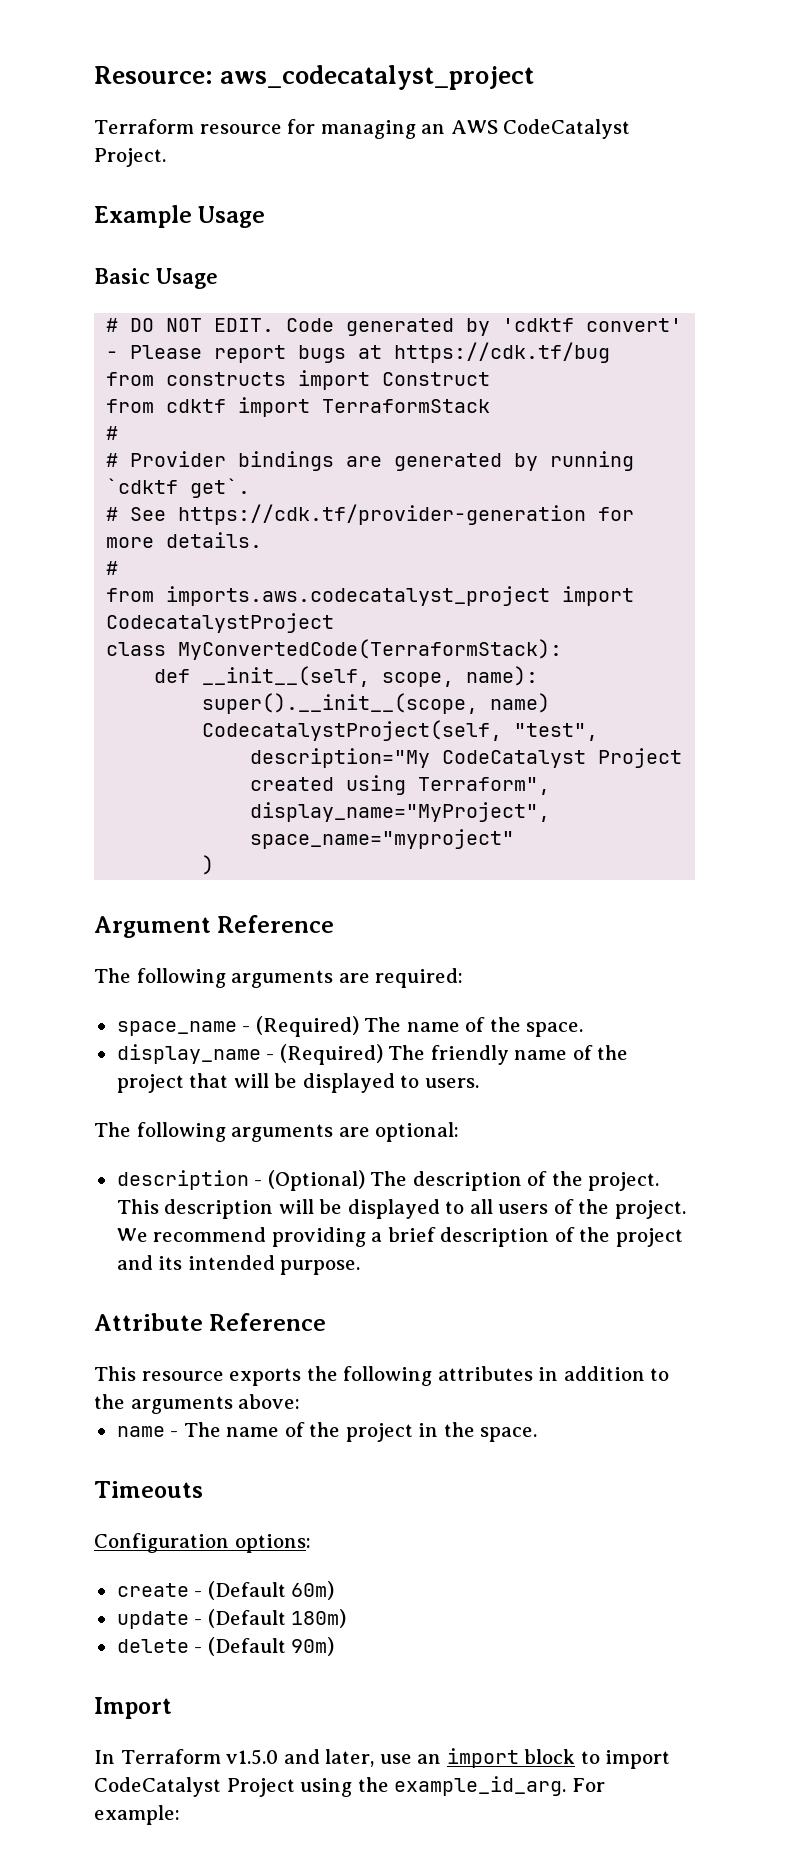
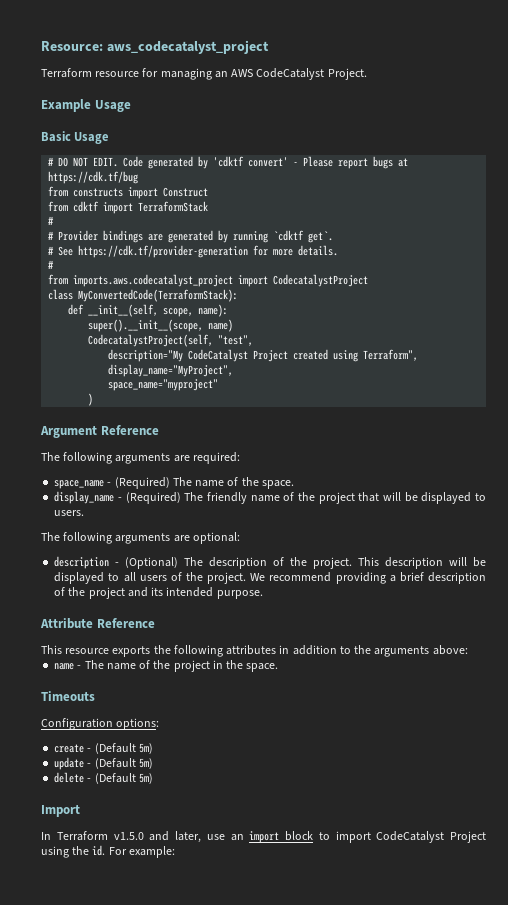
- create - (Default 60m)
+ create - (Default 5m)
- update - (Default 180m)
+ update - (Default 5m)
- delete - (Default 90m)
+ delete - (Default 5m)
- In Terraform v1.5.0 and later, use an import block to import CodeCatalyst Project using the example_id_arg.
+ In Terraform v1.5.0 and later, use an import block to import CodeCatalyst Project using the id.

